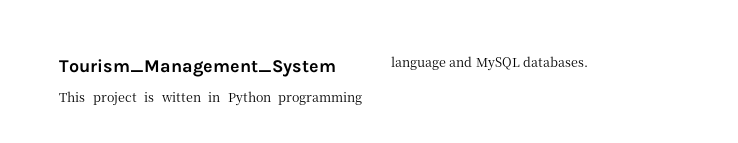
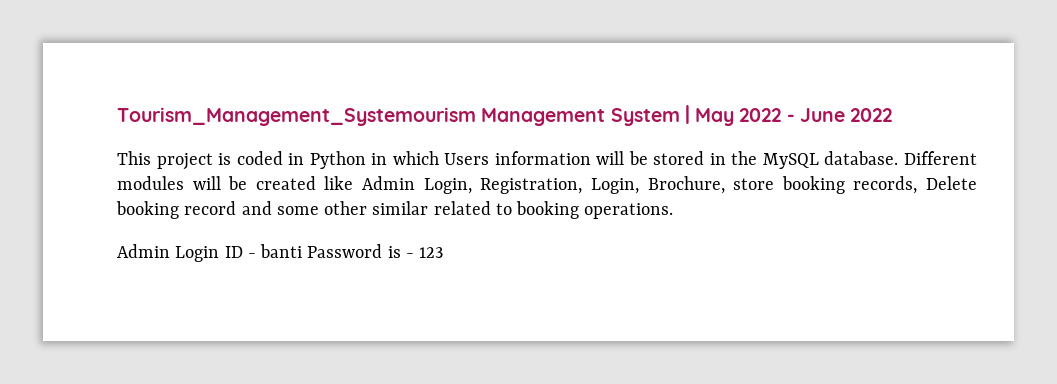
- Tourism_Management_System
+ Tourism_Management_Systemourism Management System | May 2022 - June 2022
- This project is witten in Python programming language and MySQL databases.
+ This project is coded in Python in which Users information will be stored in the MySQL database. Different modules will be created like Admin Login, Registration, Login, Brochure, store booking records, Delete booking record and some other similar related to booking operations.
+ Admin Login ID - banti Password is - 123

